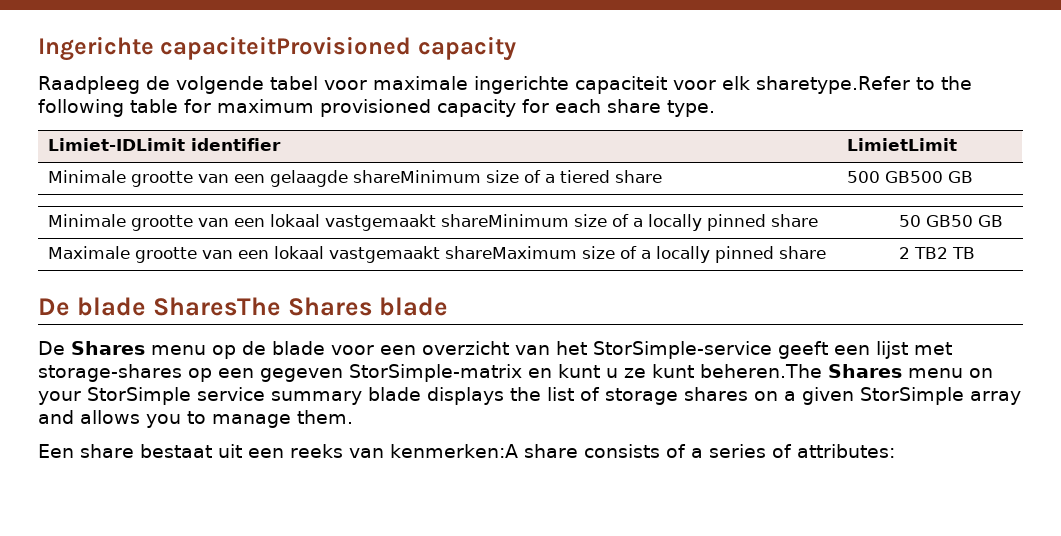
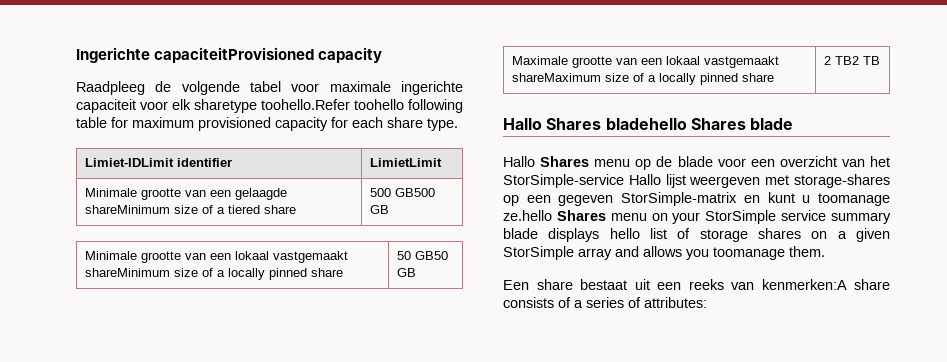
- Raadpleeg de volgende tabel voor maximale ingerichte capaciteit voor elk sharetype.Refer to the following table for maximum provisioned capacity for each share type.
+ Raadpleeg de volgende tabel voor maximale ingerichte capaciteit voor elk sharetype toohello.Refer toohello following table for maximum provisioned capacity for each share type.
- De blade SharesThe Shares blade
+ Hallo Shares bladehello Shares blade
- De Shares menu op de blade voor een overzicht van het StorSimple-service geeft een lijst met storage-shares op een gegeven StorSimple-matrix en kunt u ze kunt beheren.The Shares menu on your StorSimple service summary blade displays the list of storage shares on a given StorSimple array and allows you to manage them.
+ Hallo Shares menu op de blade voor een overzicht van het StorSimple-service Hallo lijst weergeven met storage-shares op een gegeven StorSimple-matrix en kunt u toomanage ze.hello Shares menu on your StorSimple service summary blade displays hello list of storage shares on a given StorSimple array and allows you toomanage them.

